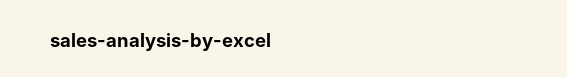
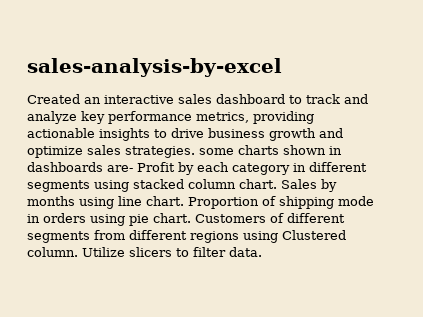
+ Created an interactive sales dashboard to track and analyze key performance metrics, providing actionable insights to drive business growth and optimize sales strategies. some charts shown in dashboards are- Profit by each category in different segments using stacked column chart. Sales by months using line chart. Proportion of shipping mode in orders using pie chart. Customers of different segments from different regions using Clustered column. Utilize slicers to filter data.

